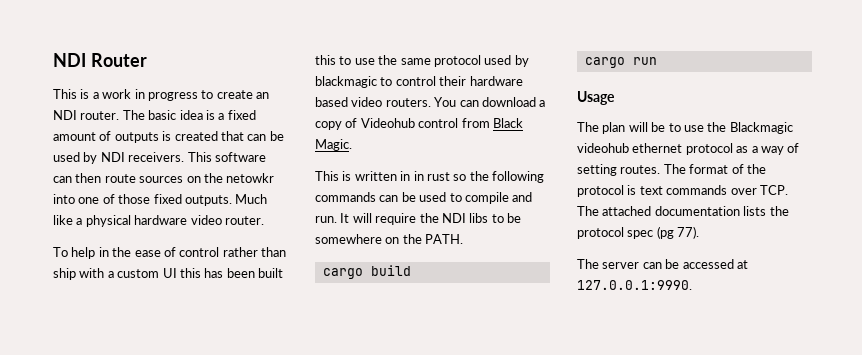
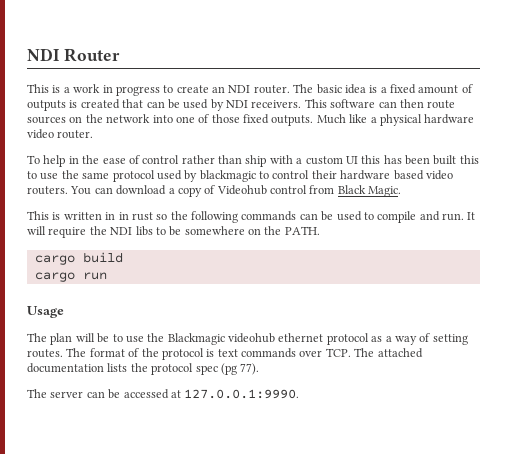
- This software can then route sources on the netowkr into one of those fixed outputs.
+ This software can then route sources on the network into one of those fixed outputs.

